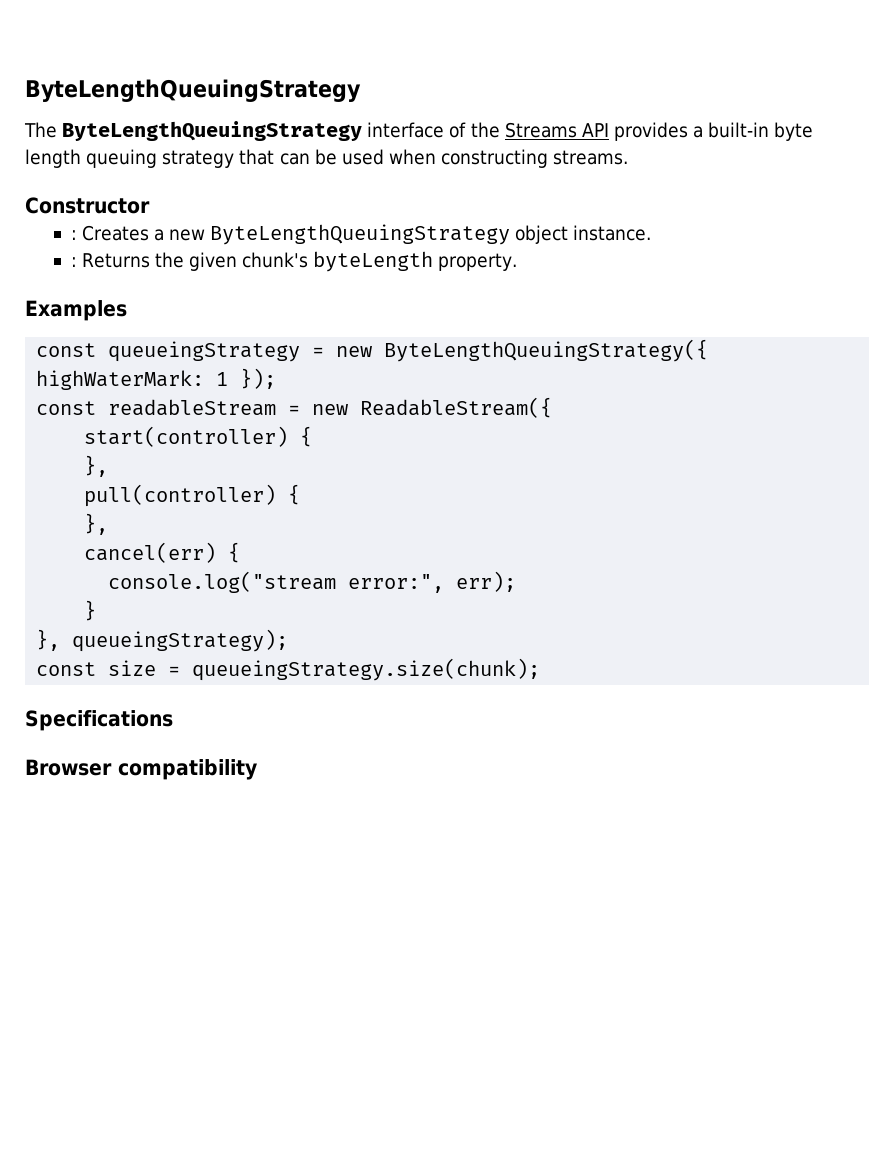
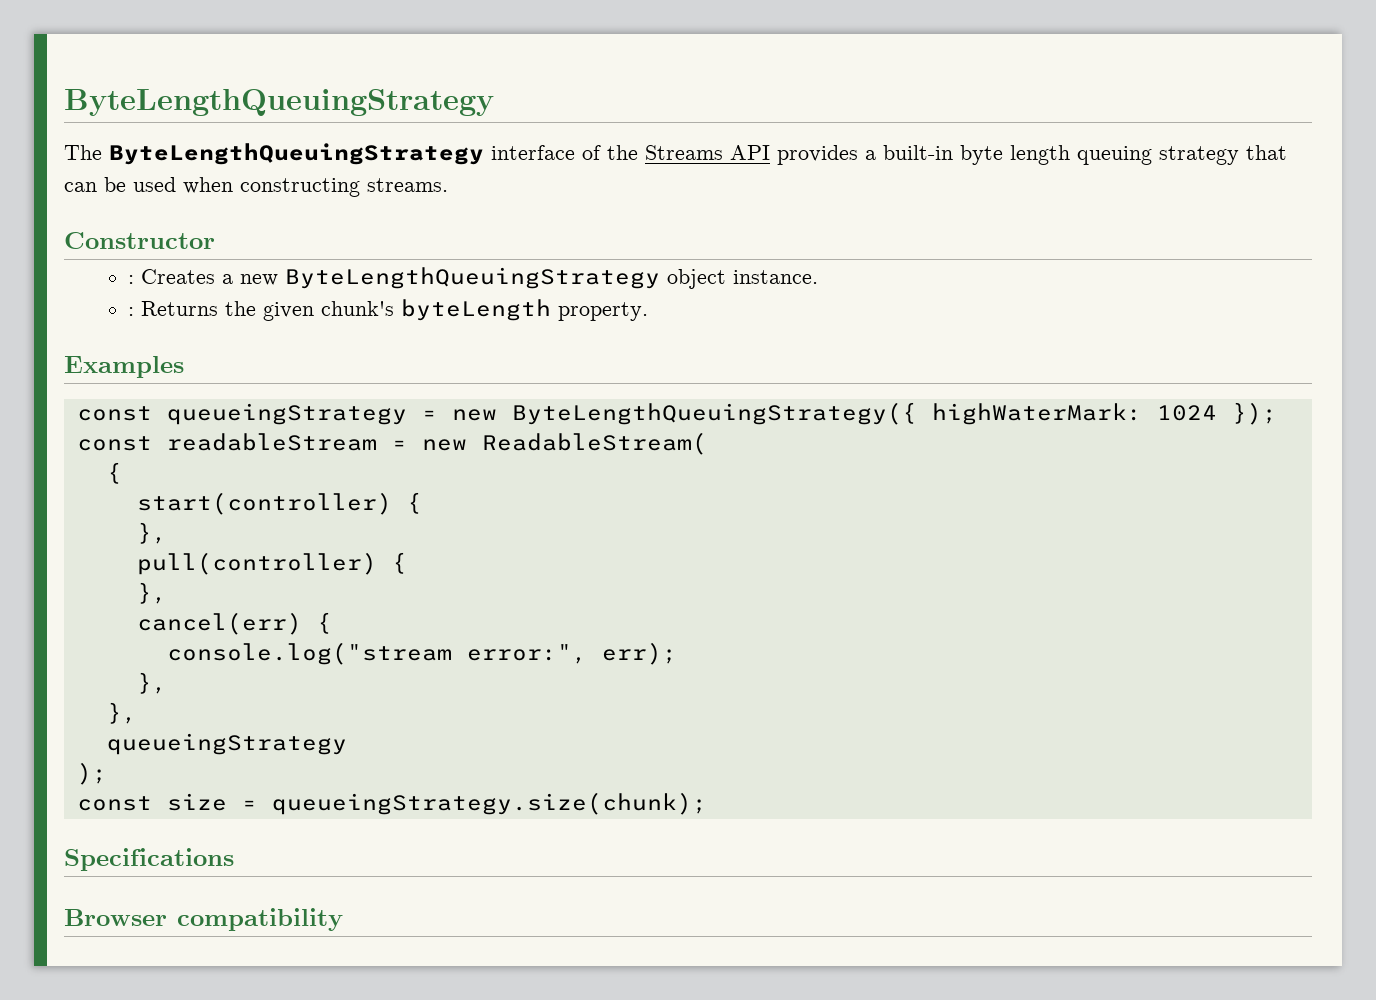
- const queueingStrategy = new ByteLengthQueuingStrategy({ highWaterMark: 1 });
+ const queueingStrategy = new ByteLengthQueuingStrategy({ highWaterMark: 1024 });
- const readableStream = new ReadableStream({
+ const readableStream = new ReadableStream(
+ {
  console.log("stream error:", err);
- }
- }, queueingStrategy);
+ },
+ },
+ queueingStrategy
+ );

